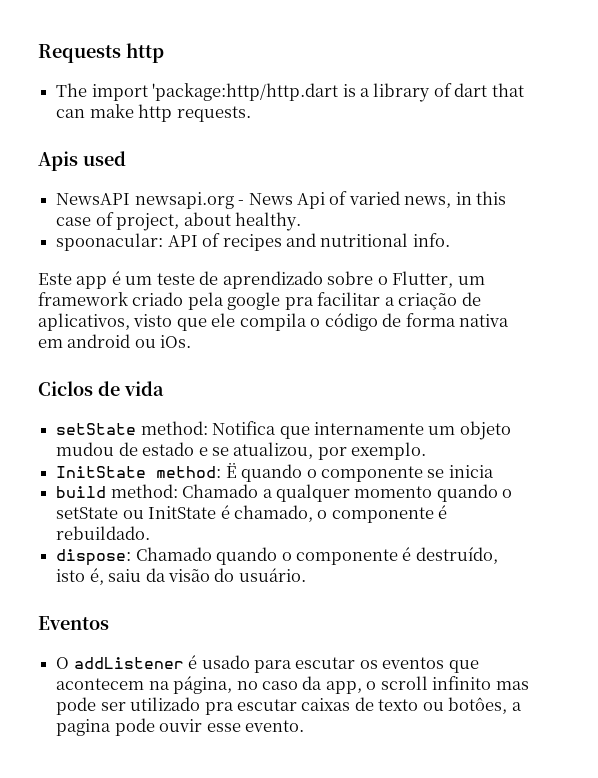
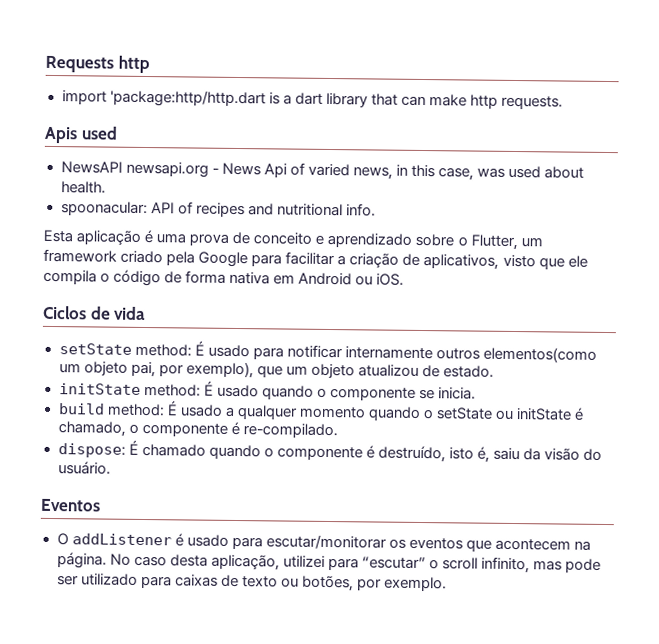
- The import 'package:http/http.dart is a library of dart that can make http requests.
+ import 'package:http/http.dart is a dart library that can make http requests.
- NewsAPI newsapi.org - News Api of varied news, in this case of project, about healthy.
+ NewsAPI newsapi.org - News Api of varied news, in this case, was used about health.
- Este app é um teste de aprendizado sobre o Flutter, um framework criado pela google pra facilitar a criação de aplicativos, visto que ele compila o código de forma nativa em android ou iOs.
+ Esta aplicação é uma prova de conceito e aprendizado sobre o Flutter, um framework criado pela Google para facilitar a criação de aplicativos, visto que ele compila o código de forma nativa em Android ou iOS.
- setState method: Notifica que internamente um objeto mudou de estado e se atualizou, por exemplo.
- InitState method: Ë quando o componente se inicia
+ setState method: É usado para notificar internamente outros elementos(como um objeto pai, por exemplo), que um objeto atualizou de estado.
+ initState method: É usado quando o componente se inicia.
- build method: Chamado a qualquer momento quando o setState ou InitState é chamado, o componente é rebuildado.
+ build method: É usado a qualquer momento quando o setState ou initState é chamado, o componente é re-compilado.
- dispose: Chamado quando o componente é destruído, isto é, saiu da visão do usuário.
+ dispose: É chamado quando o componente é destruído, isto é, saiu da visão do usuário.
- O addListener é usado para escutar os eventos que acontecem na página, no caso da app, o scroll infinito mas pode ser utilizado pra escutar caixas de texto ou botôes, a pagina pode ouvir esse evento.
+ O addListener é usado para escutar/monitorar os eventos que acontecem na página. No caso desta aplicação, utilizei para “escutar” o scroll infinito, mas pode ser utilizado para caixas de texto ou botões, por exemplo.

